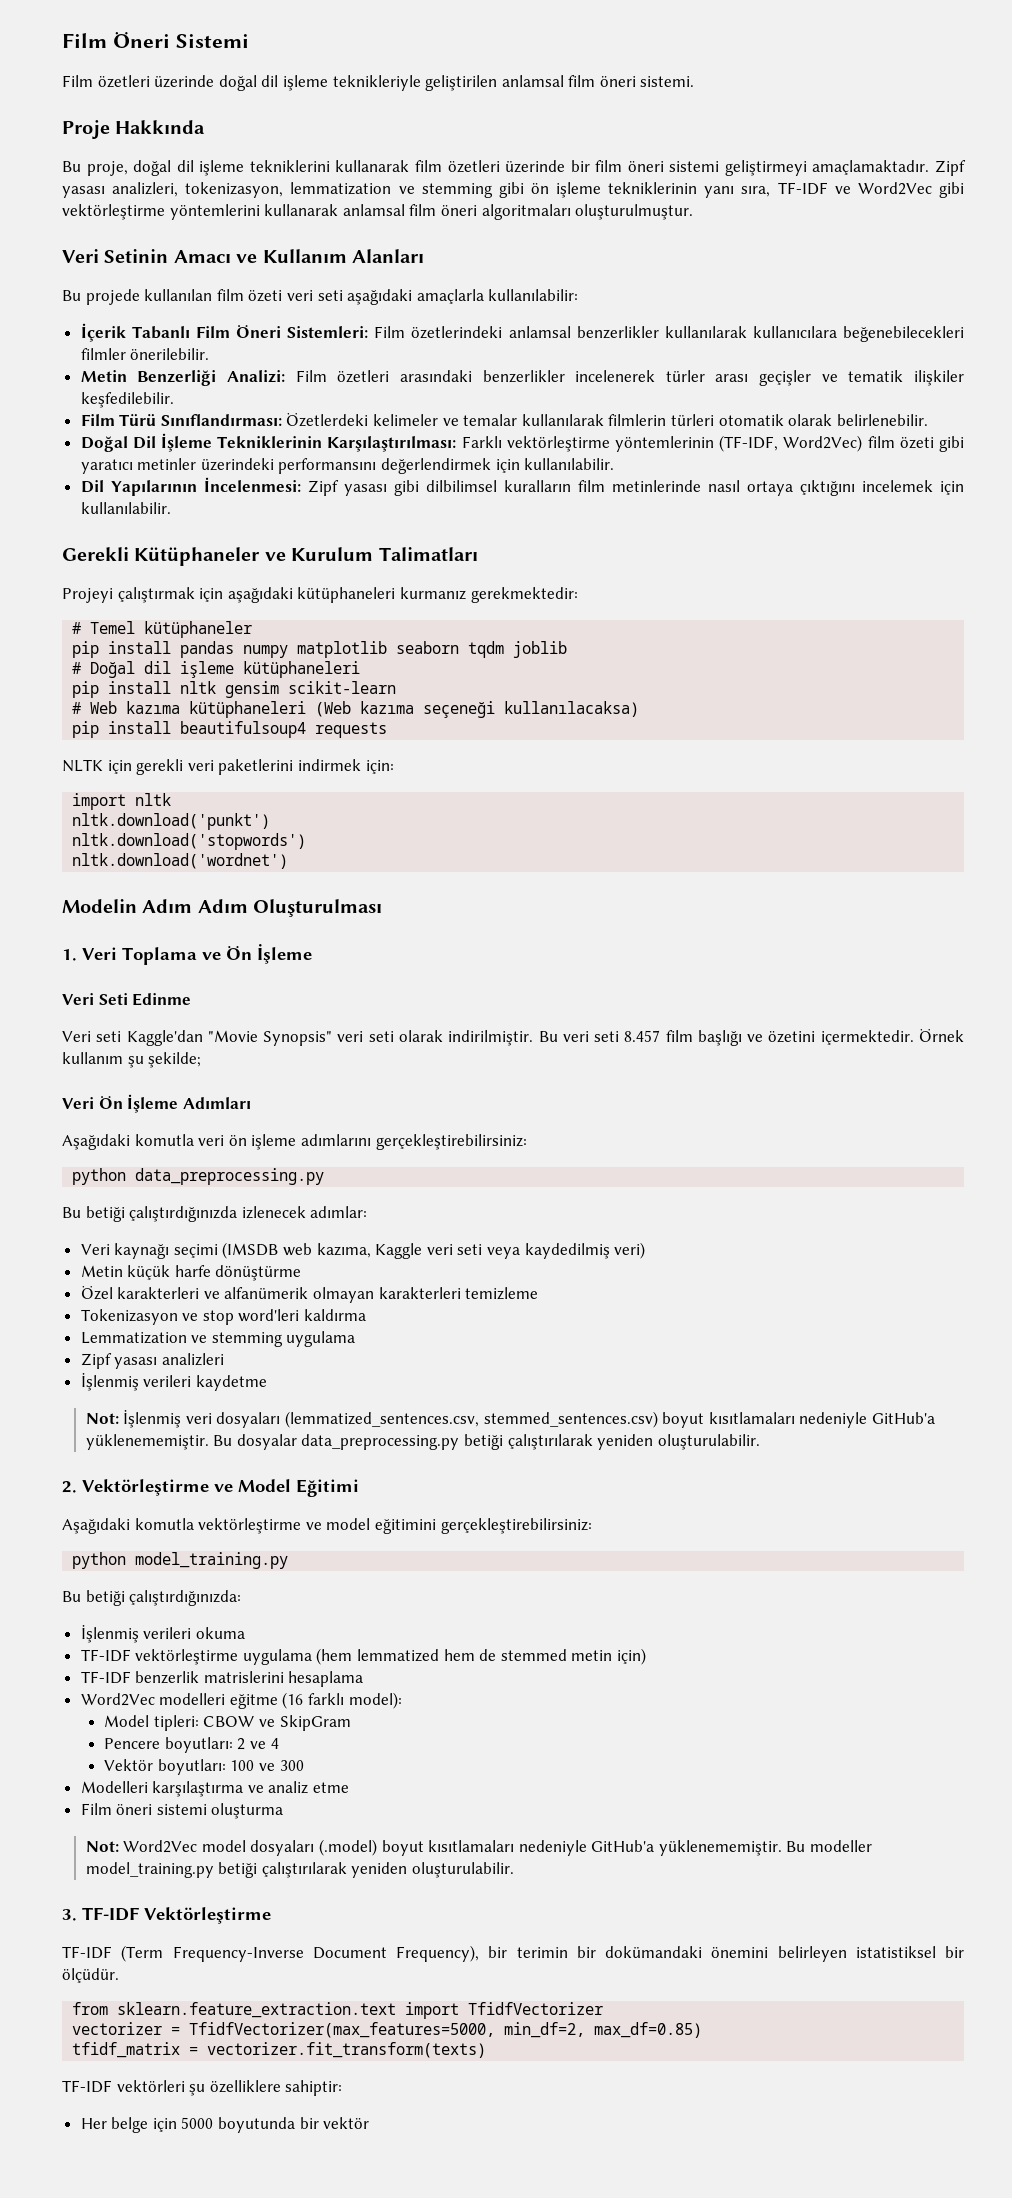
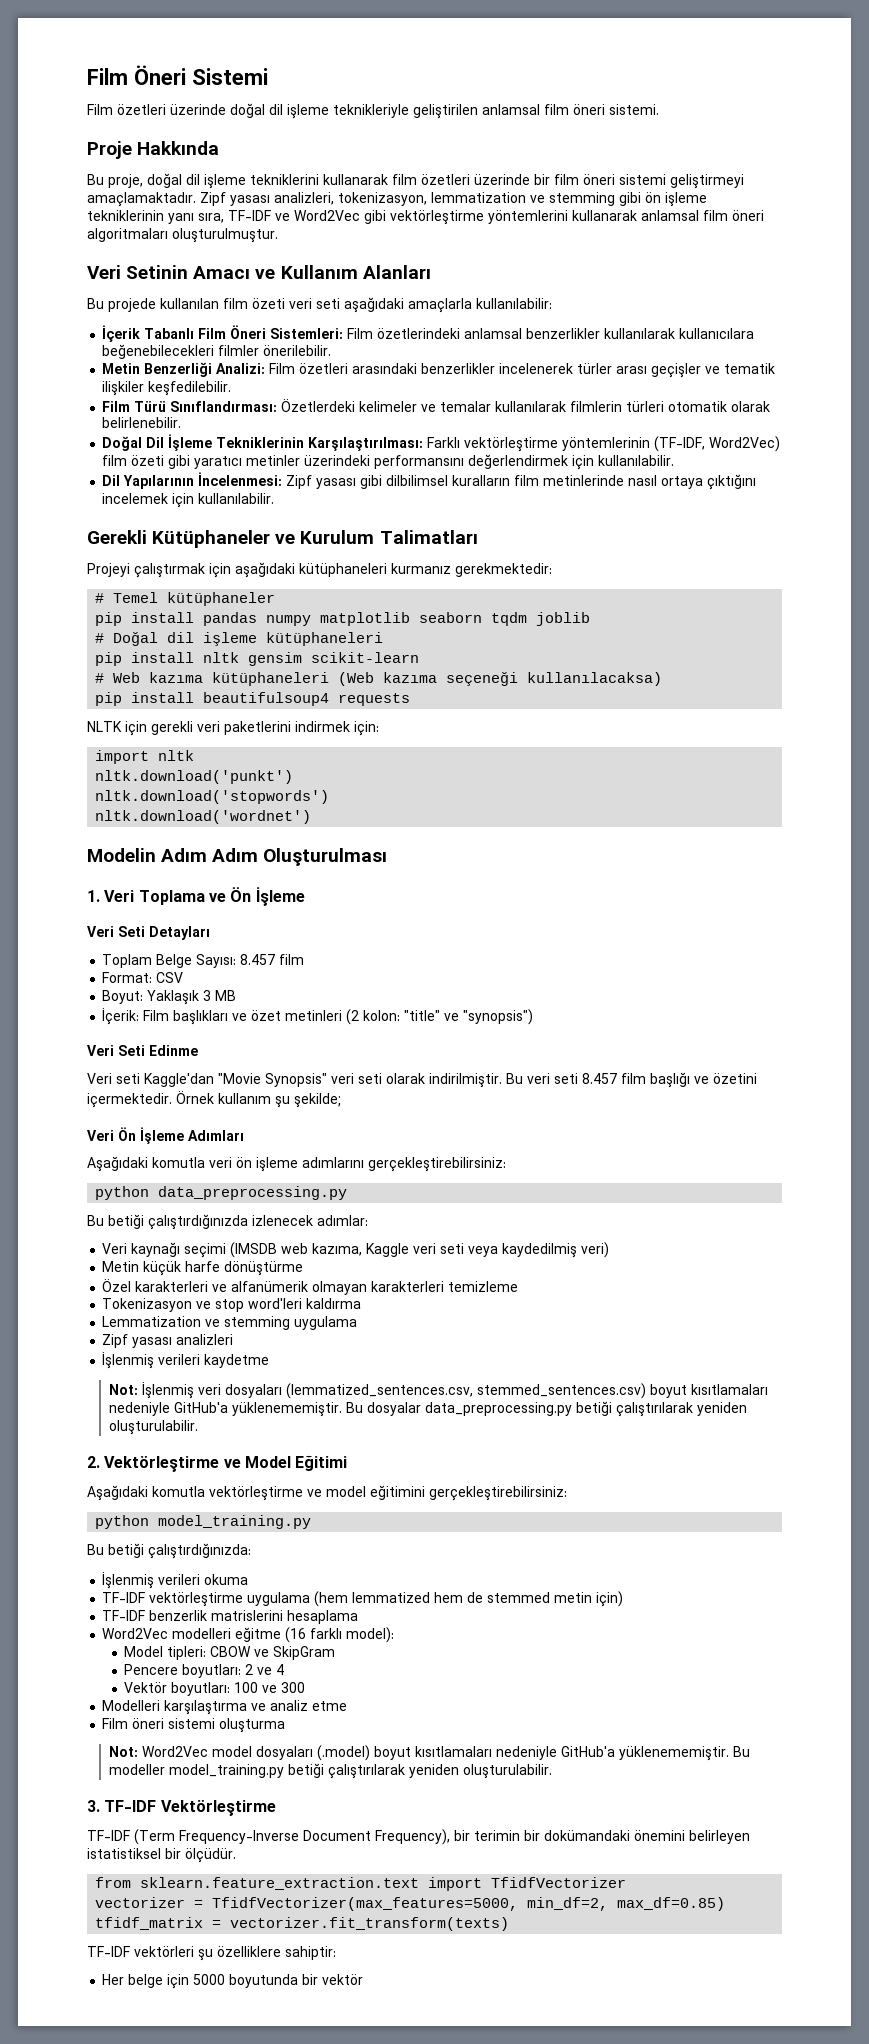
+ Veri Seti Detayları
+ Toplam Belge Sayısı: 8.457 film
+ Format: CSV
+ Boyut: Yaklaşık 3 MB
+ İçerik: Film başlıkları ve özet metinleri (2 kolon: "title" ve "synopsis")

